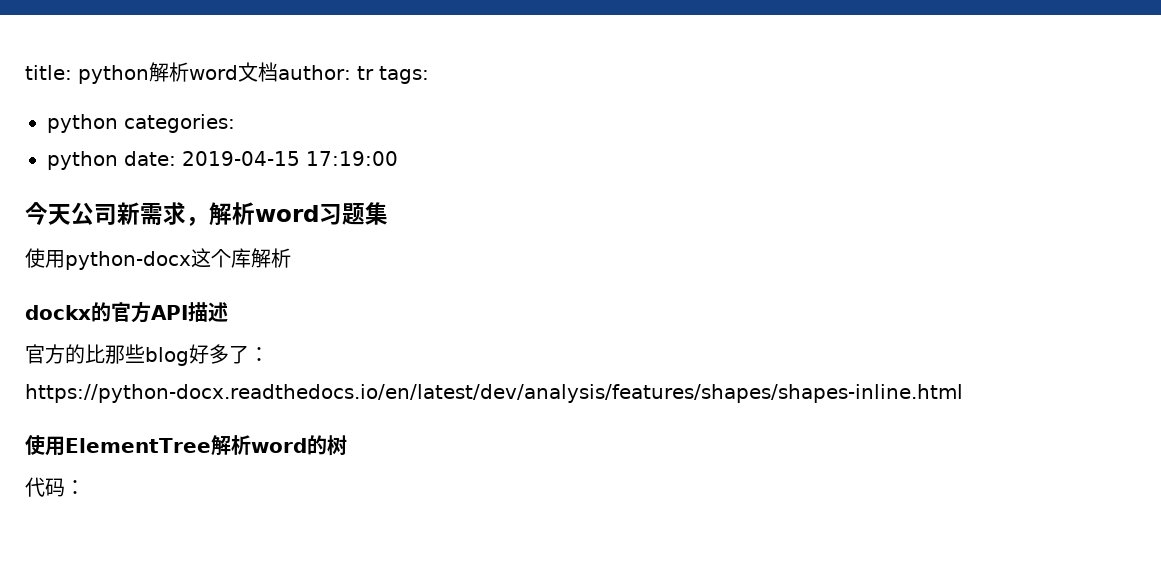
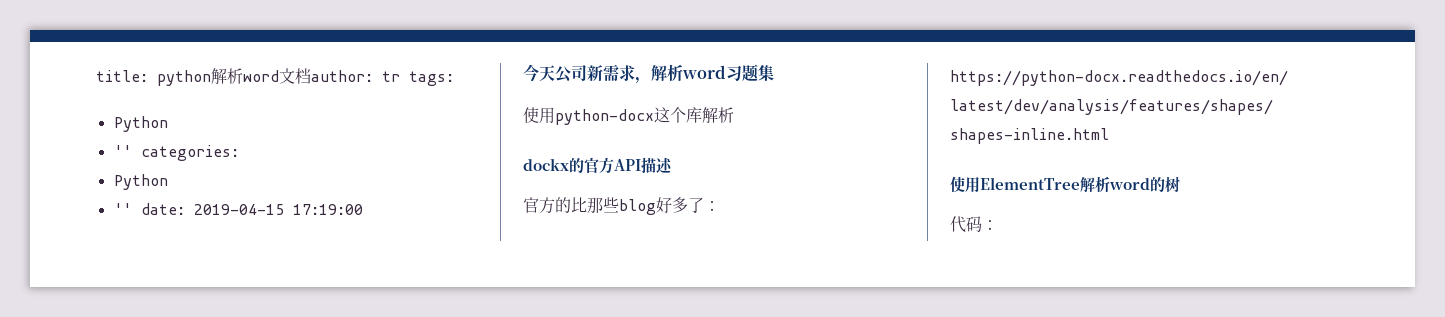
  title: python解析word文档author: tr tags:
- python categories:
- python date: 2019-04-15 17:19:00
+ Python
+ '' categories:
+ Python
+ '' date: 2019-04-15 17:19:00

